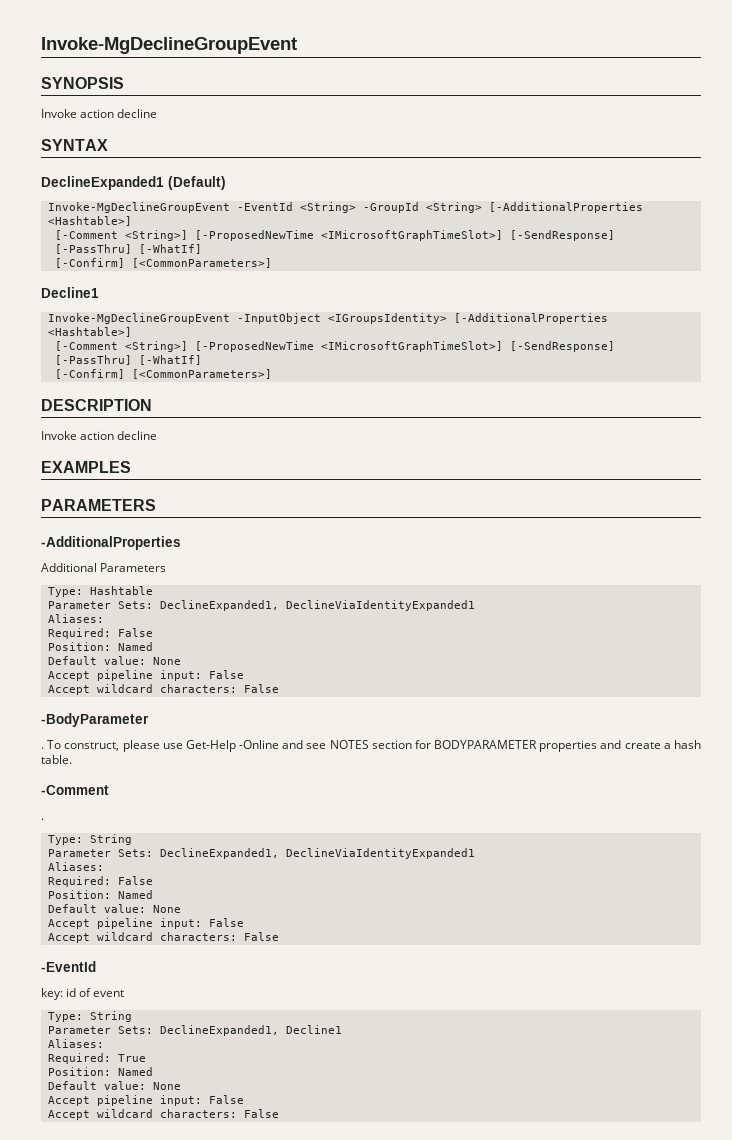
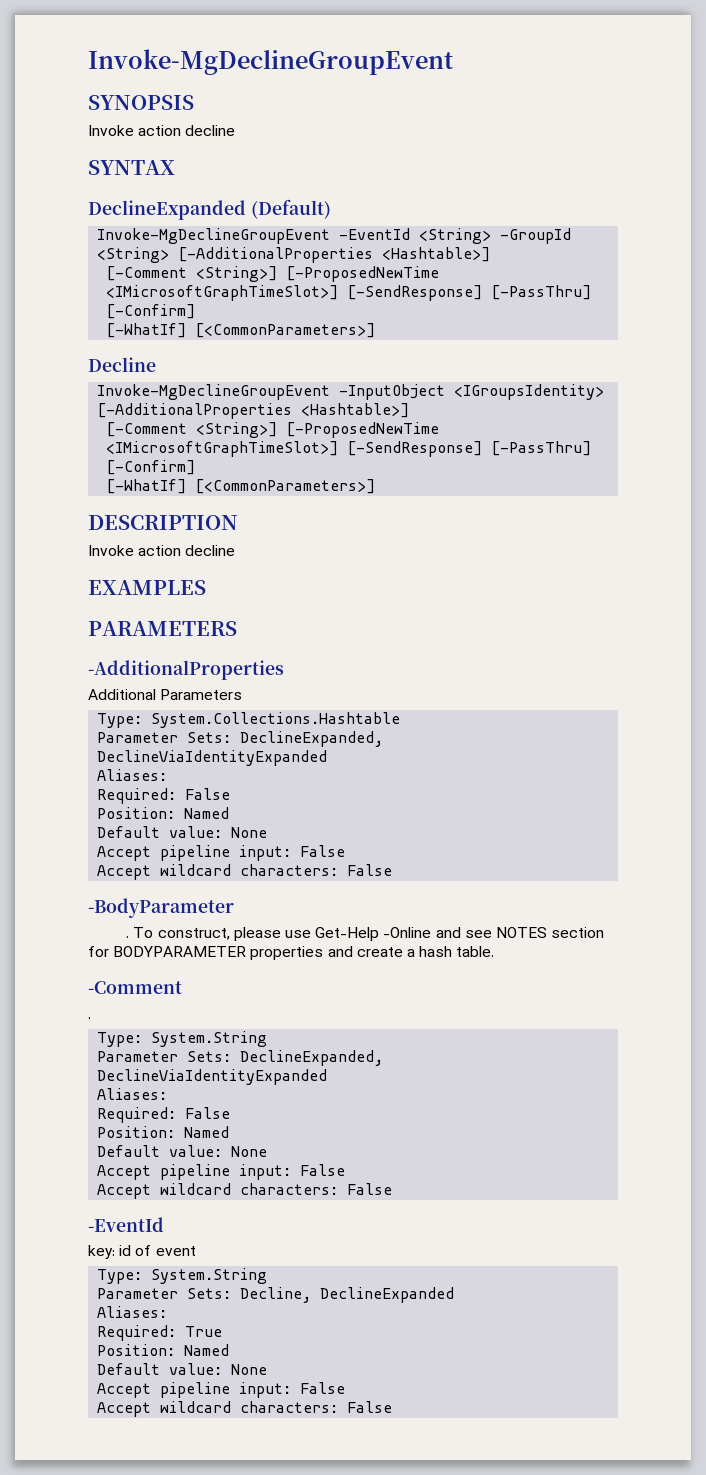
- DeclineExpanded1 (Default)
+ DeclineExpanded (Default)
  Invoke-MgDeclineGroupEvent -EventId <String> -GroupId <String> [-AdditionalProperties <Hashtable>]
- [-Comment <String>] [-ProposedNewTime <IMicrosoftGraphTimeSlot>] [-SendResponse] [-PassThru] [-WhatIf]
- [-Confirm] [<CommonParameters>]
- Decline1
+ [-Comment <String>] [-ProposedNewTime <IMicrosoftGraphTimeSlot>] [-SendResponse] [-PassThru] [-Confirm]
+ [-WhatIf] [<CommonParameters>]
+ Decline
  Invoke-MgDeclineGroupEvent -InputObject <IGroupsIdentity> [-AdditionalProperties <Hashtable>]
- [-Comment <String>] [-ProposedNewTime <IMicrosoftGraphTimeSlot>] [-SendResponse] [-PassThru] [-WhatIf]
- [-Confirm] [<CommonParameters>]
+ [-Comment <String>] [-ProposedNewTime <IMicrosoftGraphTimeSlot>] [-SendResponse] [-PassThru] [-Confirm]
+ [-WhatIf] [<CommonParameters>]
- Type: Hashtable
- Parameter Sets: DeclineExpanded1, DeclineViaIdentityExpanded1
+ Type: System.Collections.Hashtable
+ Parameter Sets: DeclineExpanded, DeclineViaIdentityExpanded
  -Comment
  .
- Type: String
- Parameter Sets: DeclineExpanded1, DeclineViaIdentityExpanded1
+ Type: System.String
+ Parameter Sets: DeclineExpanded, DeclineViaIdentityExpanded
  key: id of event
- Type: String
- Parameter Sets: DeclineExpanded1, Decline1
+ Type: System.String
+ Parameter Sets: Decline, DeclineExpanded

